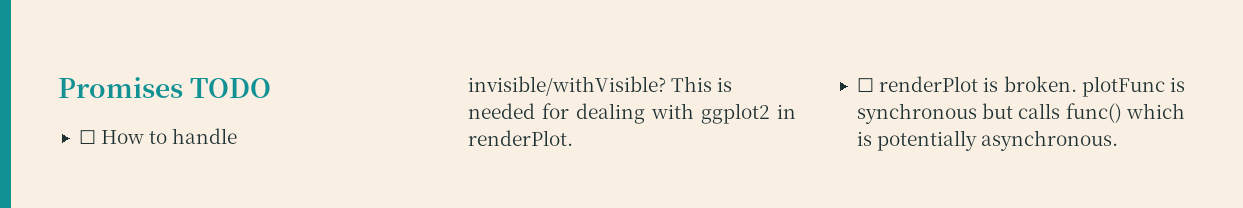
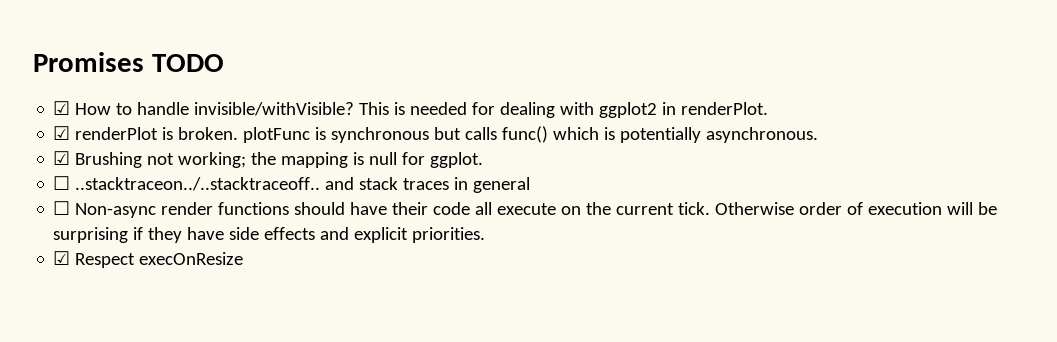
- ☐ How to handle invisible/withVisible?
+ ☑ How to handle invisible/withVisible?
- ☐ renderPlot is broken. plotFunc is synchronous but calls func() which is potentially asynchronous.
+ ☑ renderPlot is broken. plotFunc is synchronous but calls func() which is potentially asynchronous.
+ ☑ Brushing not working; the mapping is null for ggplot.
+ ☐ ..stacktraceon../..stacktraceoff.. and stack traces in general
+ ☐ Non-async render functions should have their code all execute on the current tick. Otherwise order of execution will be surprising if they have side effects and explicit priorities.
+ ☑ Respect execOnResize

